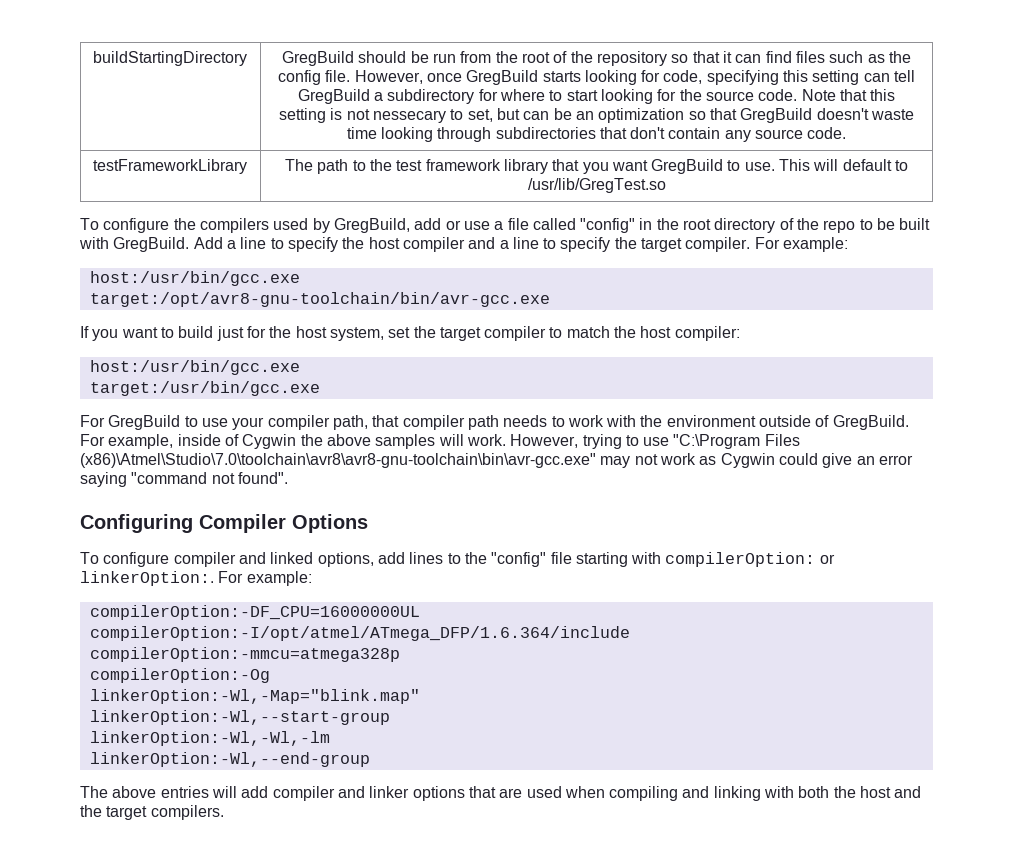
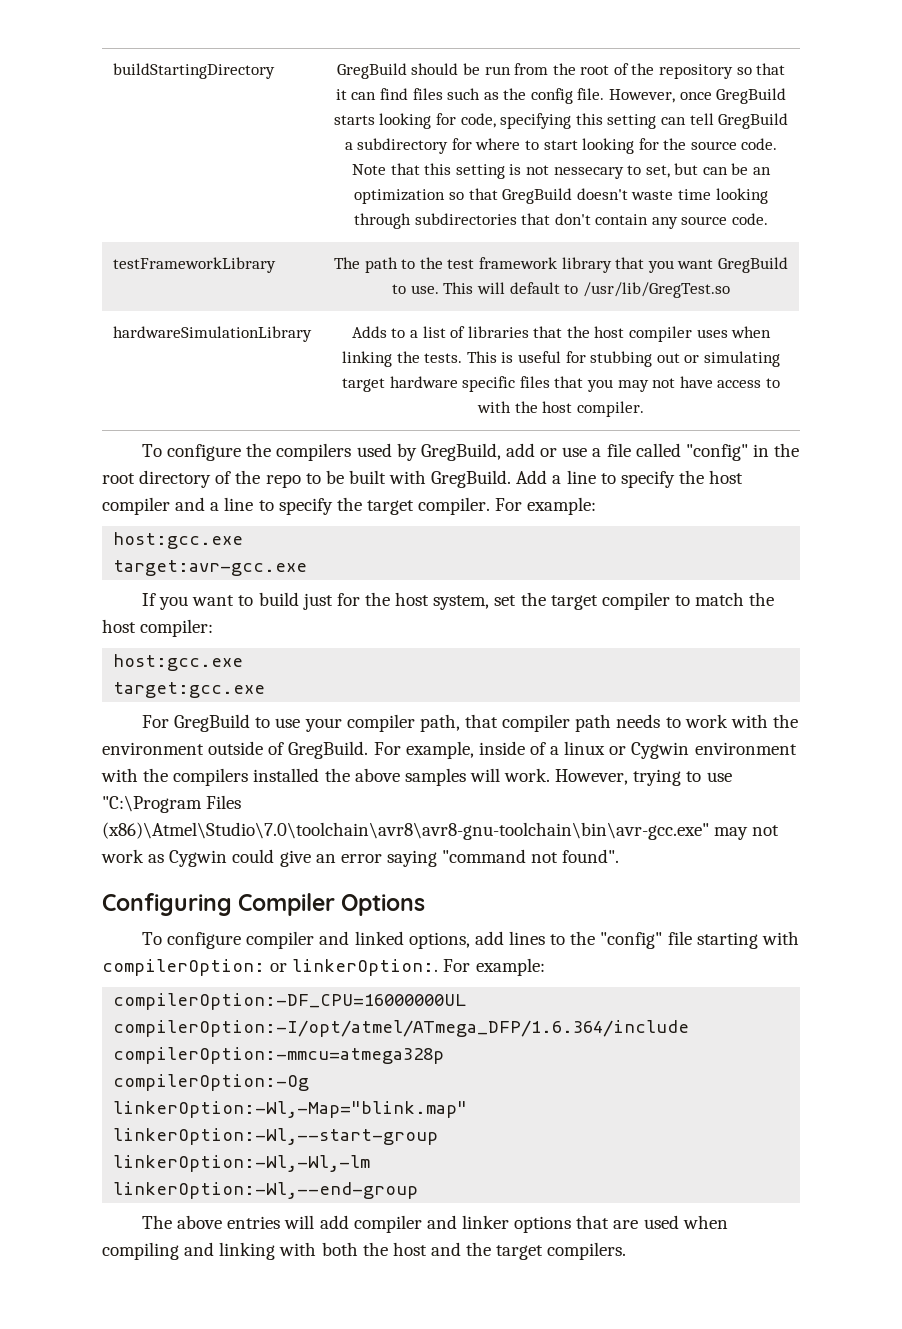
+ hardwareSimulationLibrary | Adds to a list of libraries that the host compiler uses when linking the tests. This is useful for stubbing out or simulating target hardware specific files that you may not have access to with the host compiler.
  Add a line to specify the host compiler and a line to specify the target compiler. For example:
- host:/usr/bin/gcc.exe
- target:/opt/avr8-gnu-toolchain/bin/avr-gcc.exe
+ host:gcc.exe
+ target:avr-gcc.exe
  If you want to build just for the host system, set the target compiler to match the host compiler:
- host:/usr/bin/gcc.exe
- target:/usr/bin/gcc.exe
+ host:gcc.exe
+ target:gcc.exe
- For example, inside of Cygwin the above samples will work.
+ For example, inside of a linux or Cygwin environment with the compilers installed the above samples will work.

